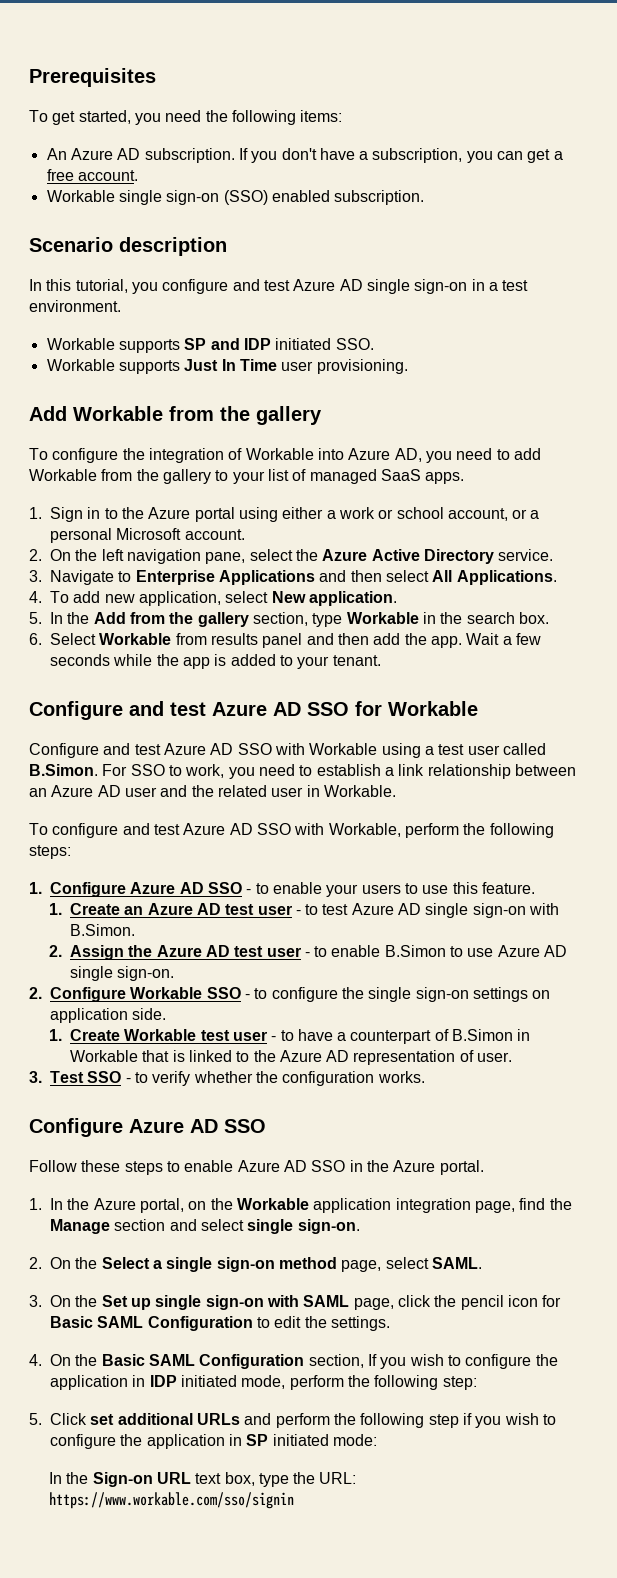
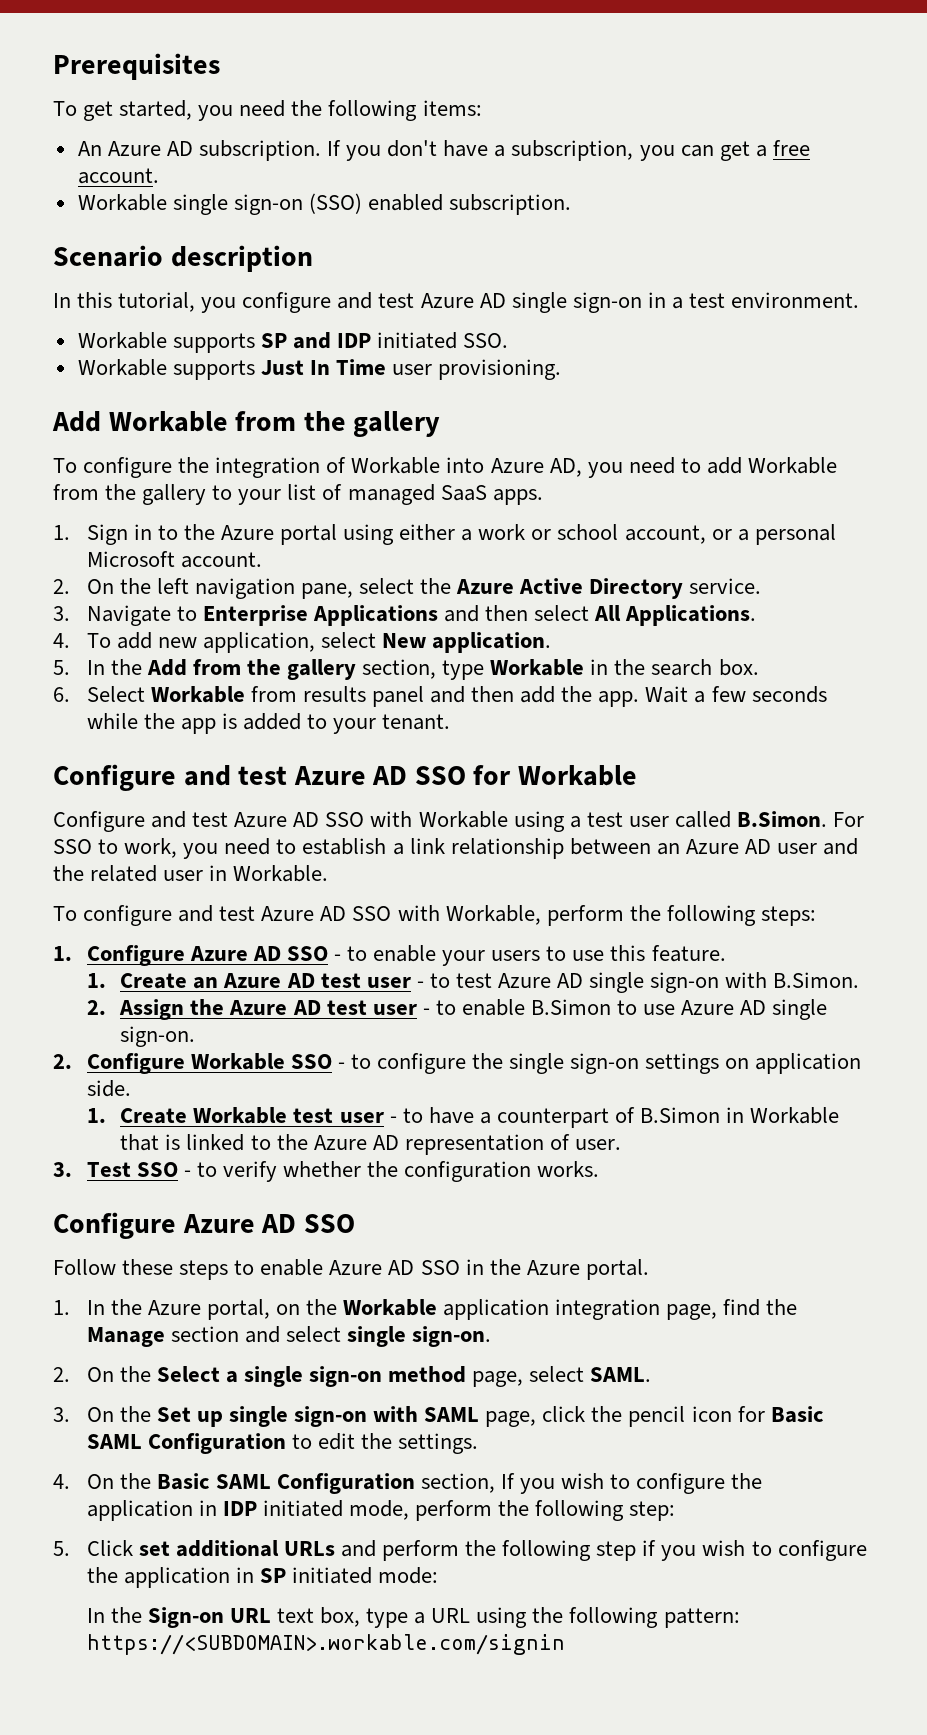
- In the Sign-on URL text box, type the URL: https://www.workable.com/sso/signin
+ In the Sign-on URL text box, type a URL using the following pattern: https://<SUBDOMAIN>.workable.com/signin

